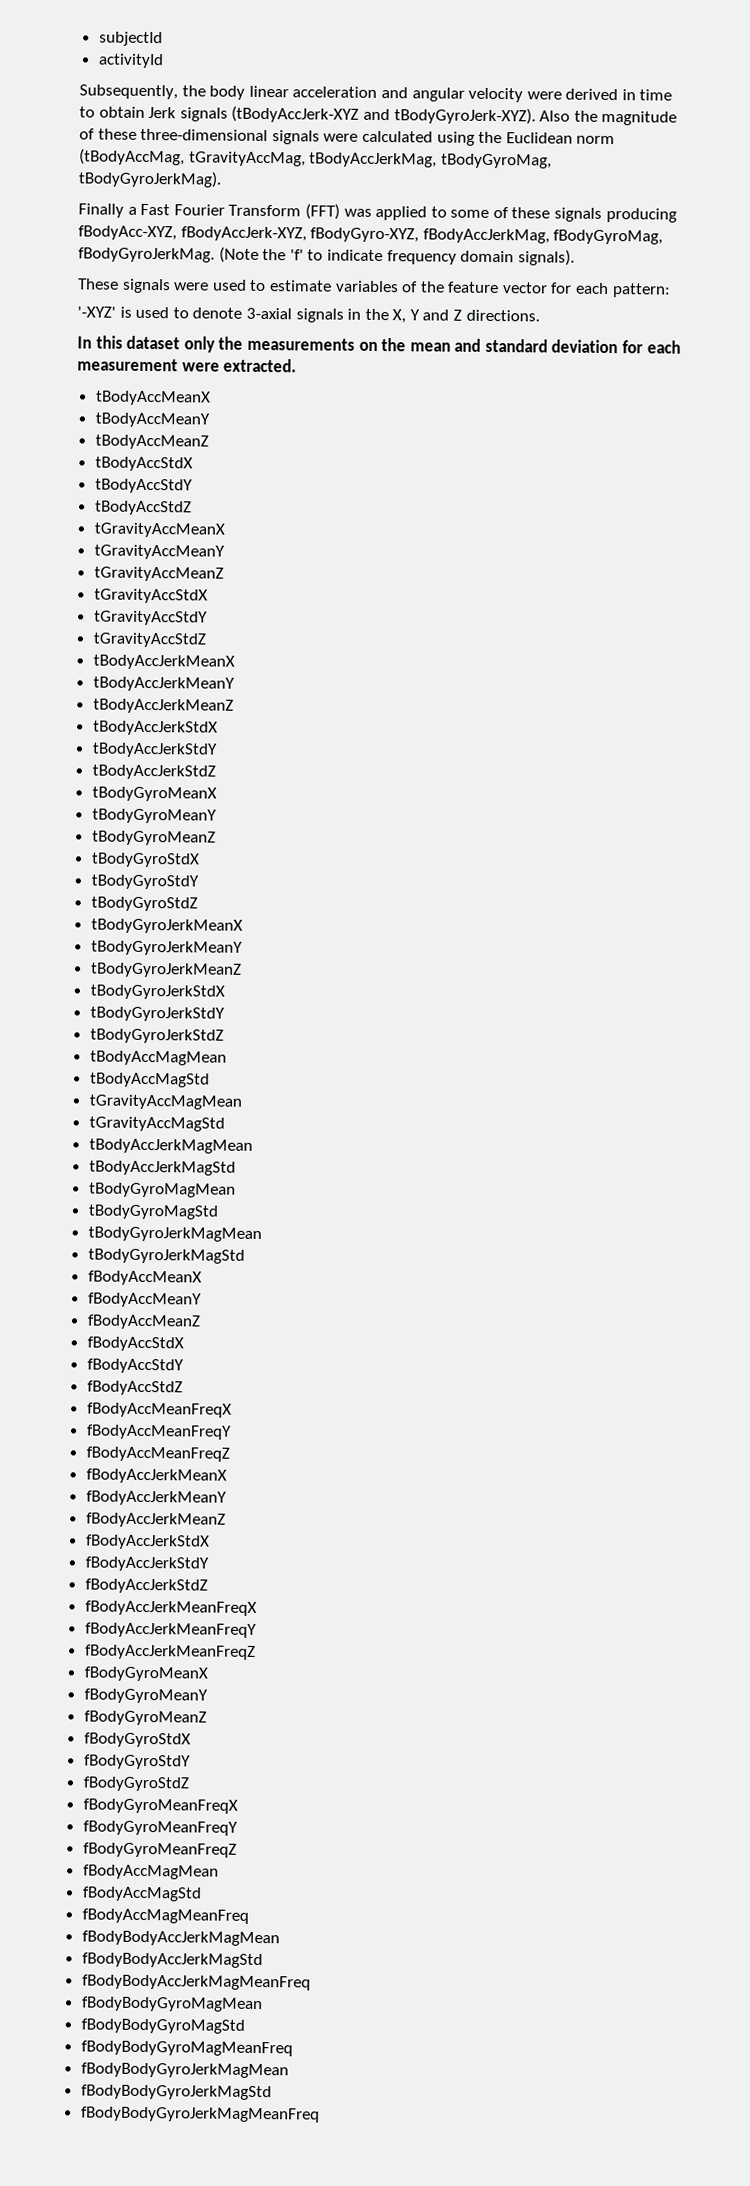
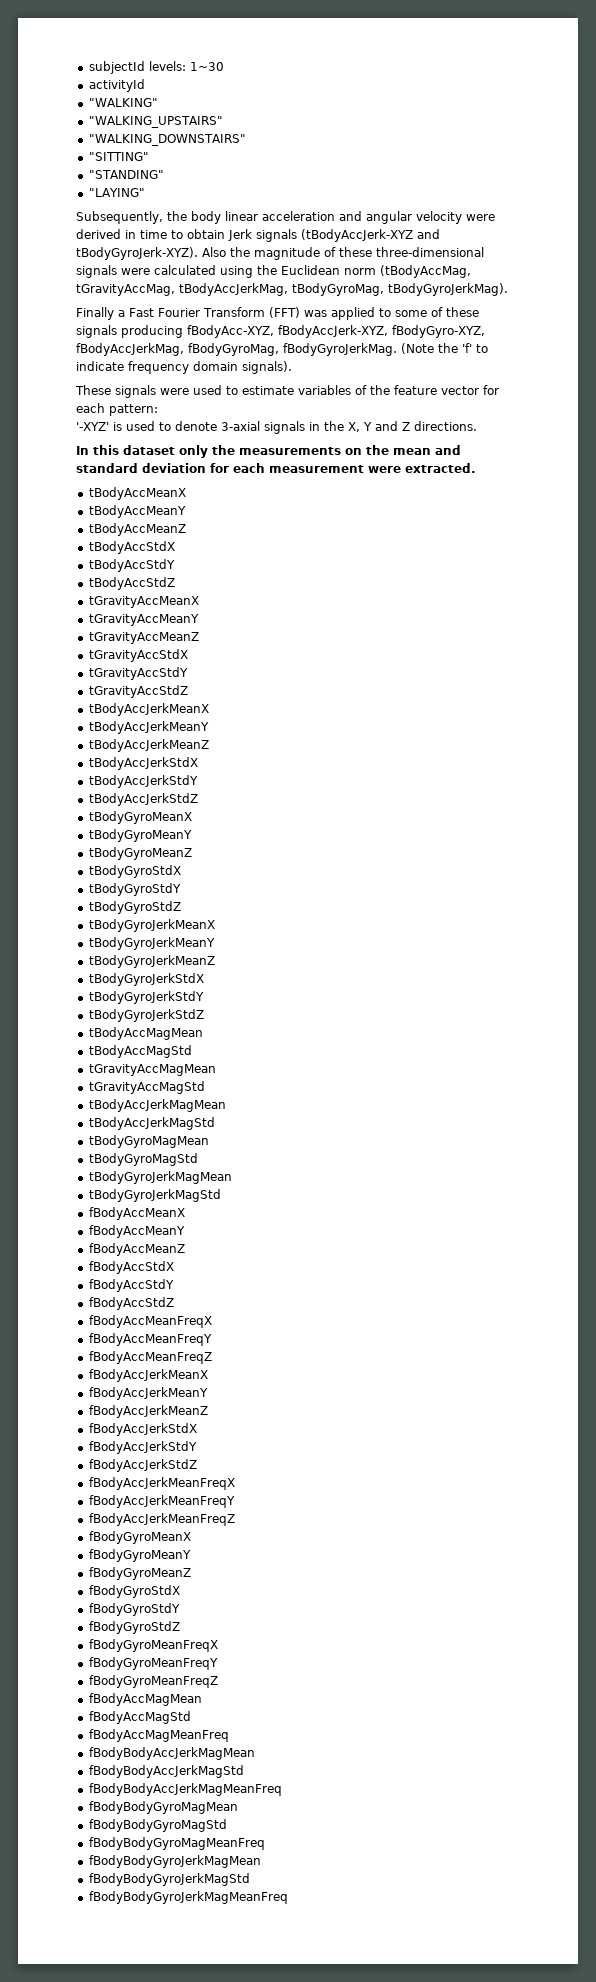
- subjectId
+ subjectId levels: 1~30
+ "WALKING"
+ "WALKING_UPSTAIRS"
+ "WALKING_DOWNSTAIRS"
+ "SITTING"
+ "STANDING"
+ "LAYING"

